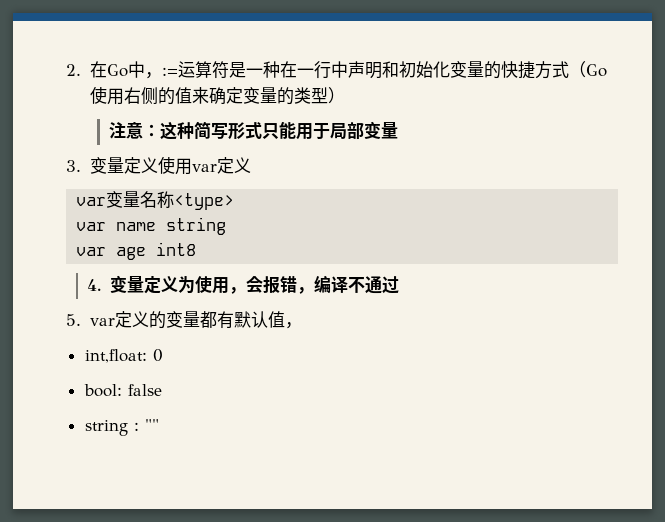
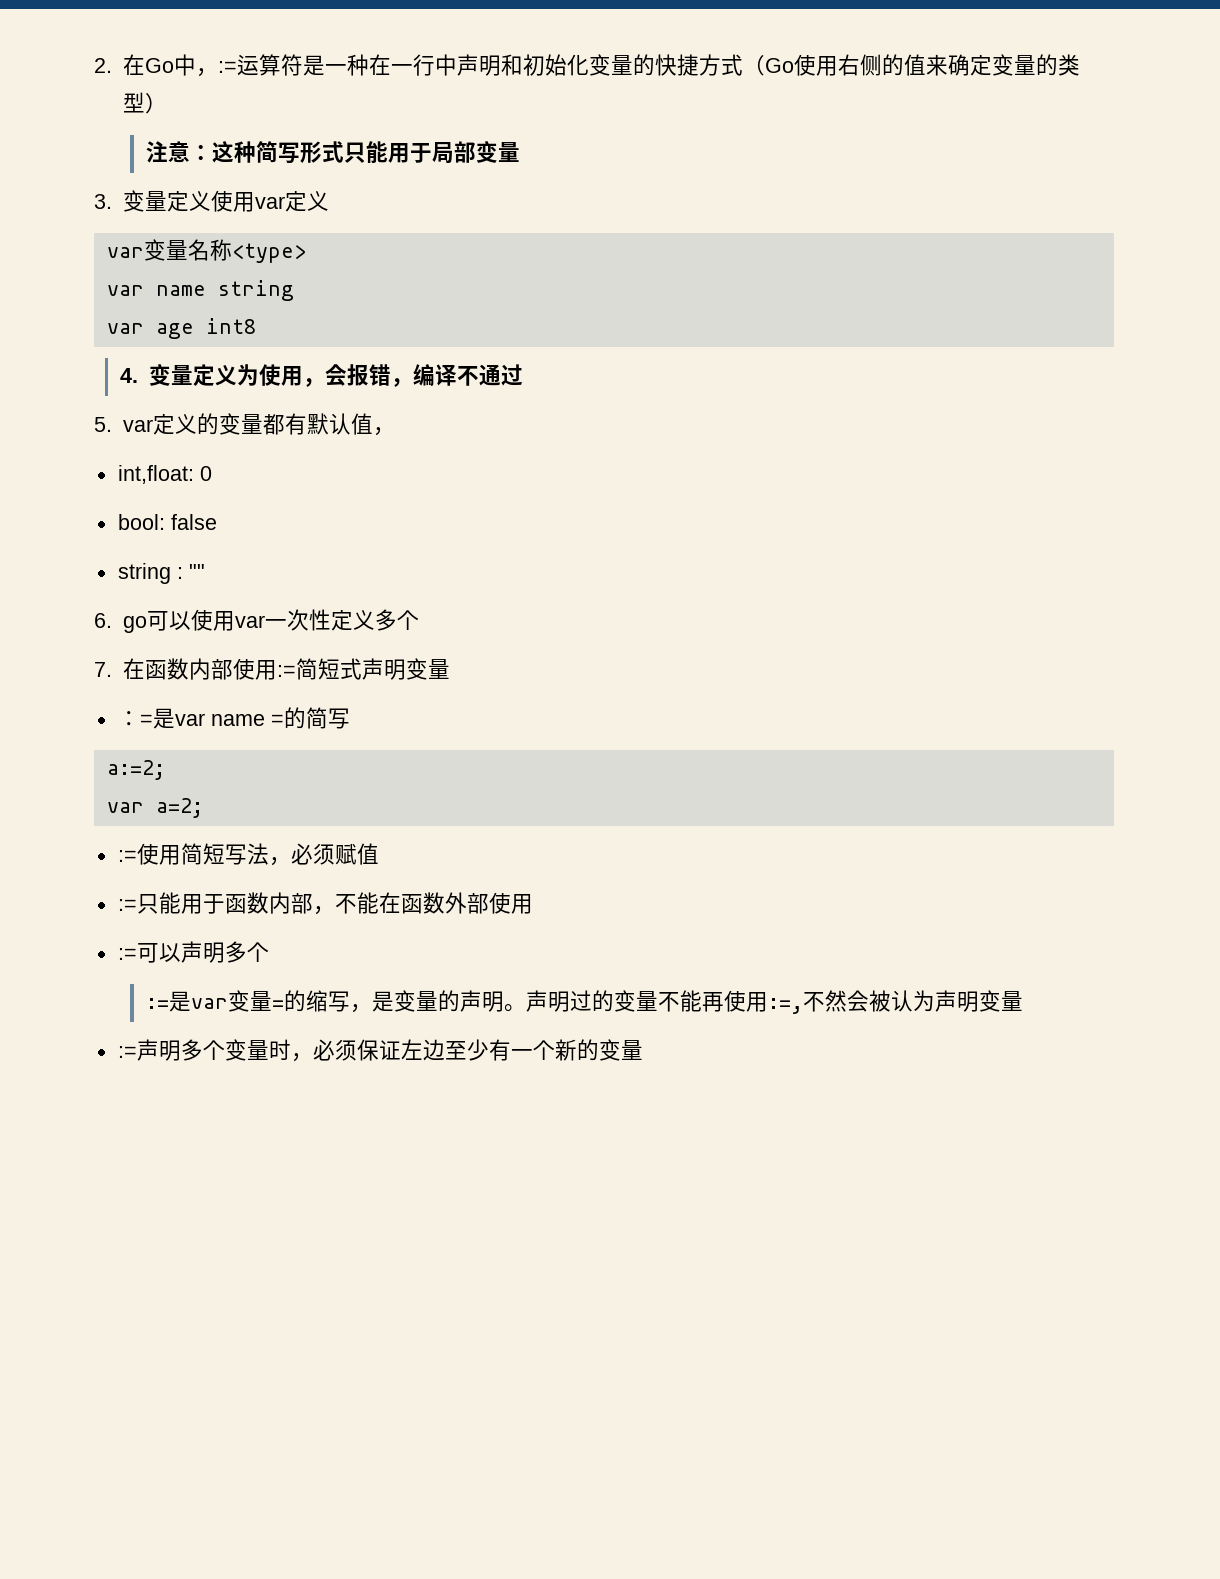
+ 6. go可以使用var一次性定义多个
+ 7.在函数内部使用:=简短式声明变量
+ ：=是var name =的简写
+ a:=2;
+ var a=2;
+ :=使用简短写法，必须赋值
+ :=只能用于函数内部，不能在函数外部使用
+ :=可以声明多个
+ :=是var变量=的缩写，是变量的声明。声明过的变量不能再使用:=,不然会被认为声明变量
+ :=声明多个变量时，必须保证左边至少有一个新的变量

